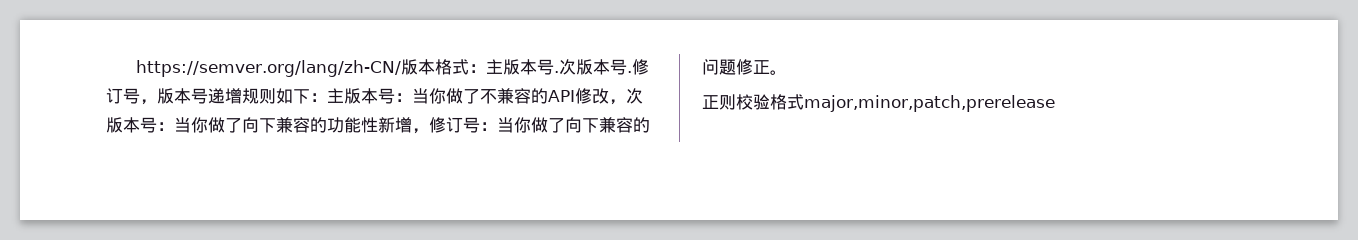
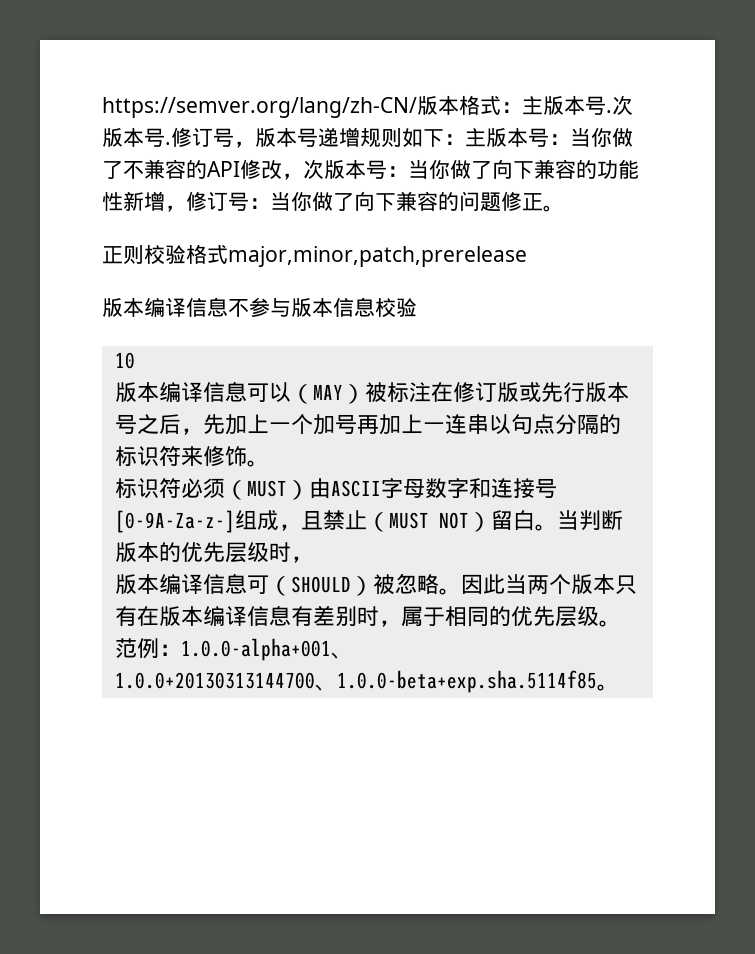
+ 版本编译信息不参与版本信息校验
+ 10
+ 版本编译信息可以（MAY）被标注在修订版或先行版本号之后，先加上一个加号再加上一连串以句点分隔的标识符来修饰。
+ 标识符必须（MUST）由ASCII字母数字和连接号[0-9A-Za-z-]组成，且禁止（MUST NOT）留白。当判断版本的优先层级时，
+ 版本编译信息可（SHOULD）被忽略。因此当两个版本只有在版本编译信息有差别时，属于相同的优先层级。范例：1.0.0-alpha+001、
+ 1.0.0+20130313144700、1.0.0-beta+exp.sha.5114f85。

